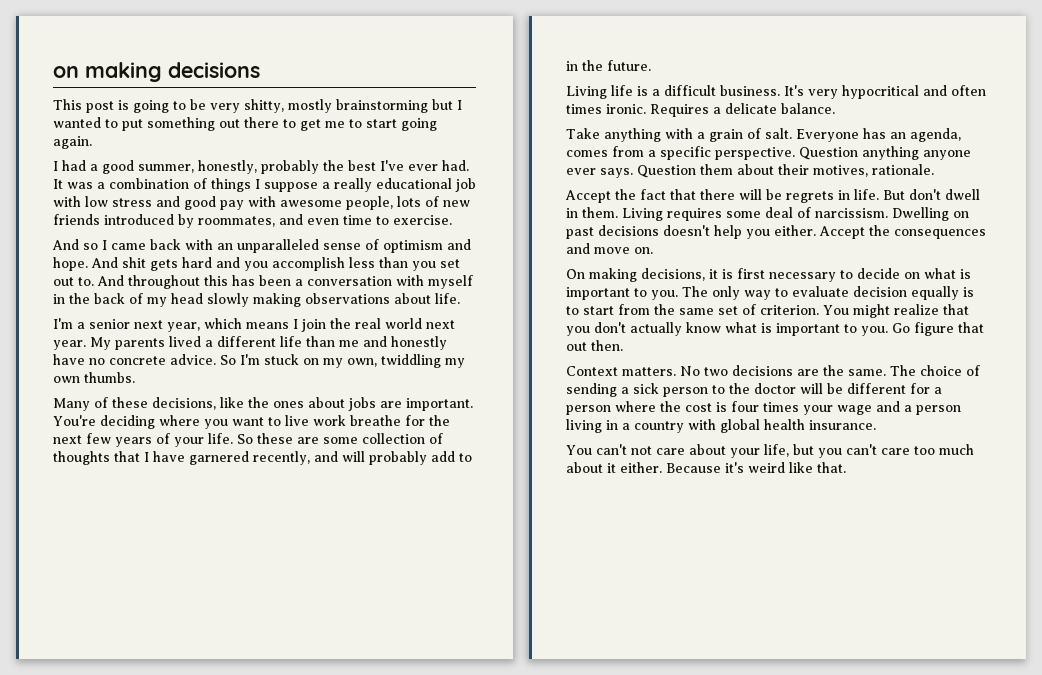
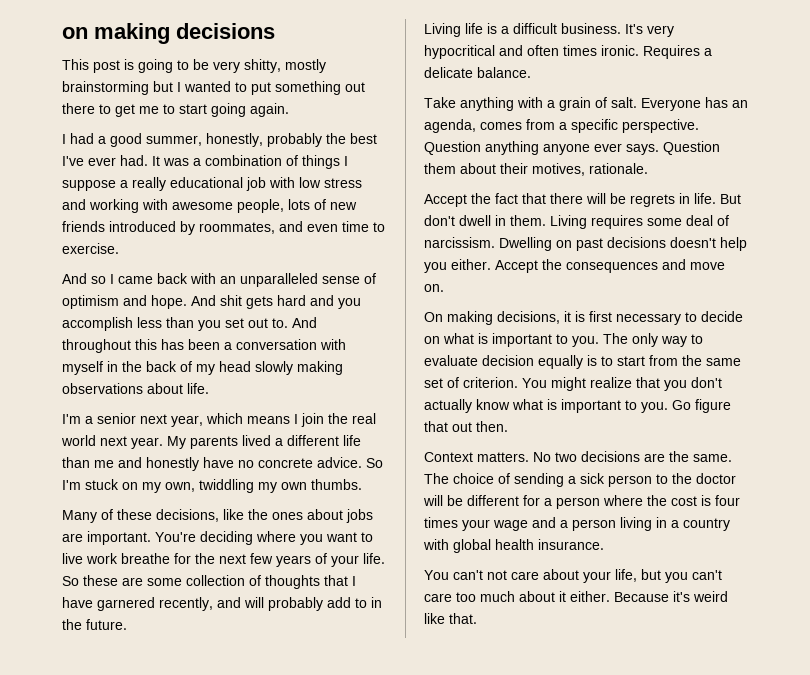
- It was a combination of things I suppose a really educational job with low stress and good pay with awesome people, lots of new friends introduced by roommates, and even time to exercise.
+ It was a combination of things I suppose a really educational job with low stress and working with awesome people, lots of new friends introduced by roommates, and even time to exercise.

